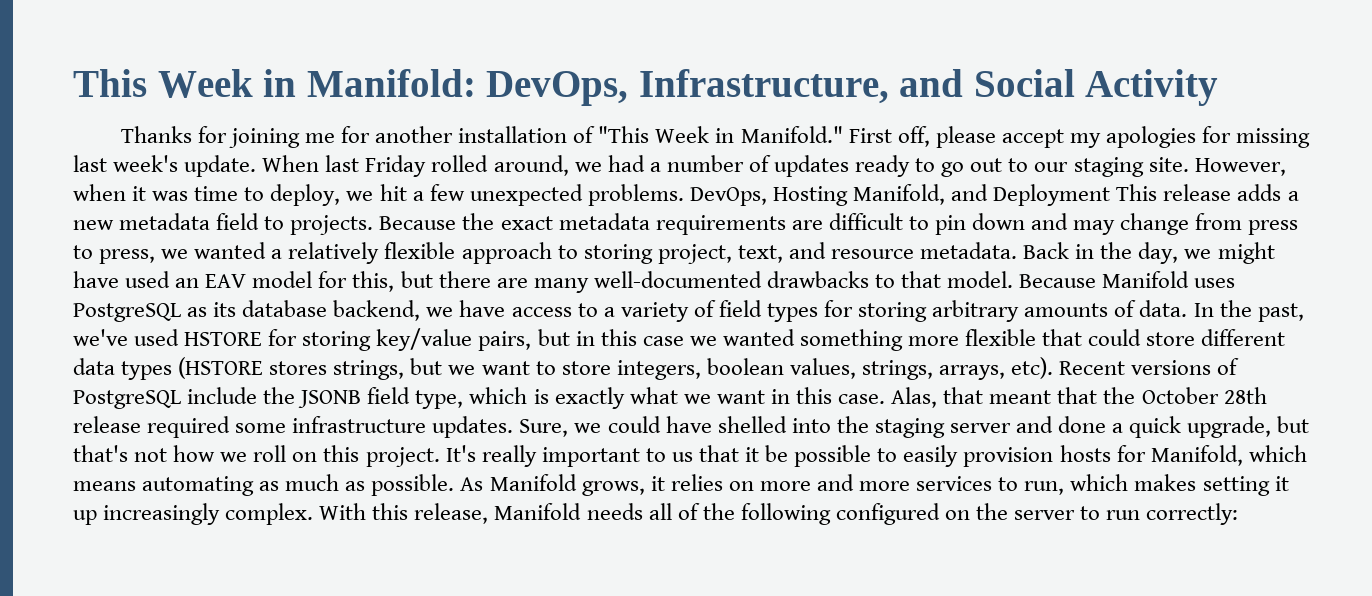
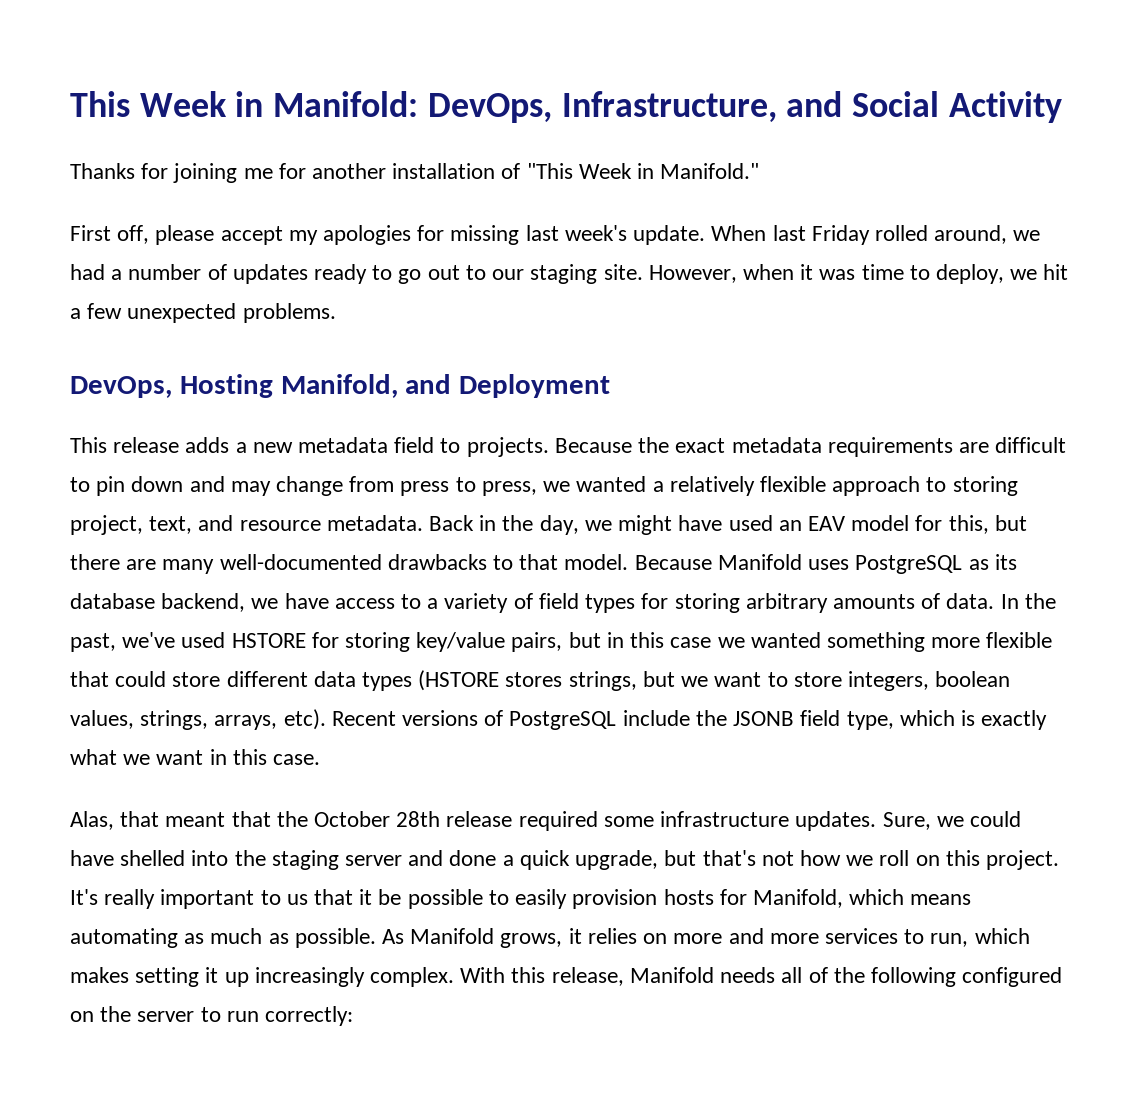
- Thanks for joining me for another installation of "This Week in Manifold." First off, please accept my apologies for missing last week's update.
+ Thanks for joining me for another installation of "This Week in Manifold."
+ First off, please accept my apologies for missing last week's update.
- However, when it was time to deploy, we hit a few unexpected problems. DevOps, Hosting Manifold, and Deployment This release adds a new metadata field to projects.
+ However, when it was time to deploy, we hit a few unexpected problems.
+ DevOps, Hosting Manifold, and Deployment
+ This release adds a new metadata field to projects.
- Recent versions of PostgreSQL include the JSONB field type, which is exactly what we want in this case. Alas, that meant that the October 28th release required some infrastructure updates.
+ Recent versions of PostgreSQL include the JSONB field type, which is exactly what we want in this case.
+ Alas, that meant that the October 28th release required some infrastructure updates.

